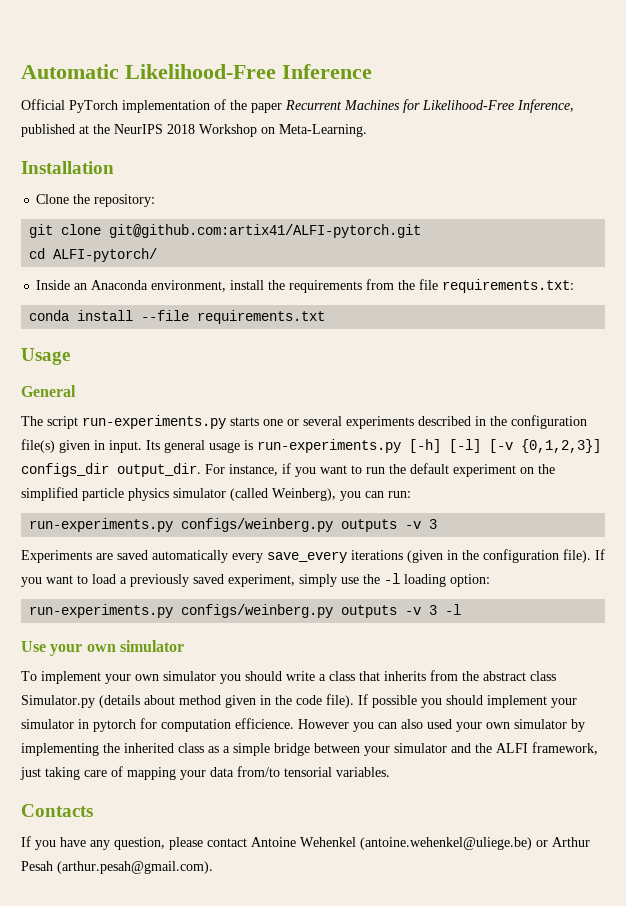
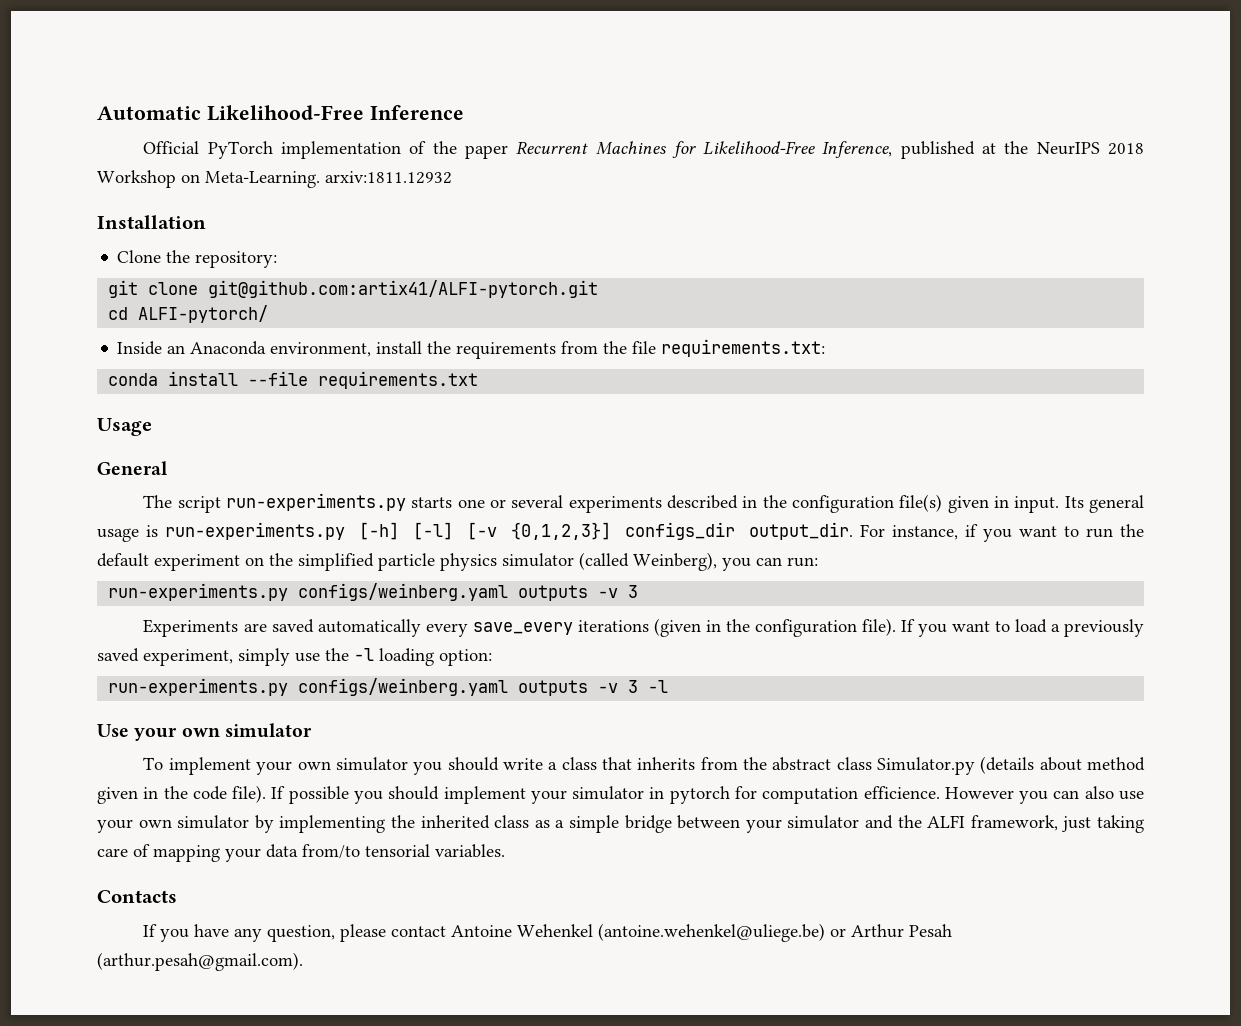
- Official PyTorch implementation of the paper Recurrent Machines for Likelihood-Free Inference, published at the NeurIPS 2018 Workshop on Meta-Learning.
+ Official PyTorch implementation of the paper Recurrent Machines for Likelihood-Free Inference, published at the NeurIPS 2018 Workshop on Meta-Learning. arxiv:1811.12932
  For instance, if you want to run the default experiment on the simplified particle physics simulator (called Weinberg), you can run:
- run-experiments.py configs/weinberg.py outputs -v 3
+ run-experiments.py configs/weinberg.yaml outputs -v 3
- run-experiments.py configs/weinberg.py outputs -v 3 -l
+ run-experiments.py configs/weinberg.yaml outputs -v 3 -l
- However you can also used your own simulator by implementing the inherited class as a simple bridge between your simulator and the ALFI framework, just taking care of mapping your data from/to tensorial variables.
+ However you can also use your own simulator by implementing the inherited class as a simple bridge between your simulator and the ALFI framework, just taking care of mapping your data from/to tensorial variables.

